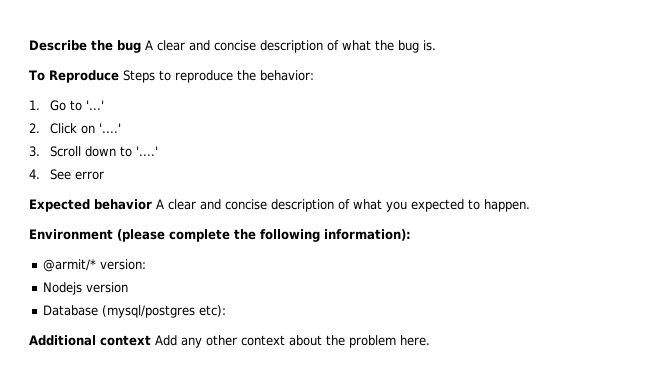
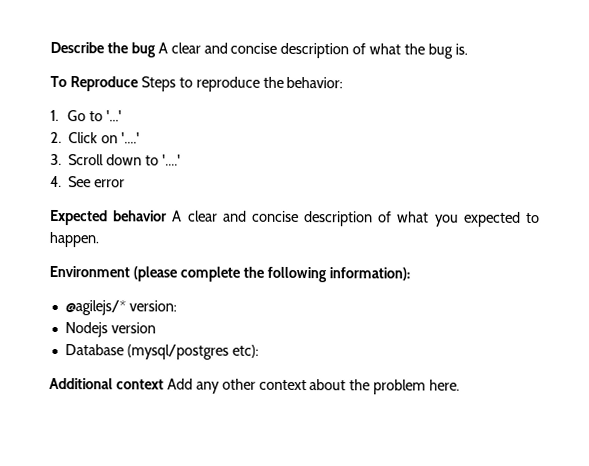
- @armit/* version:
+ @agilejs/* version:

